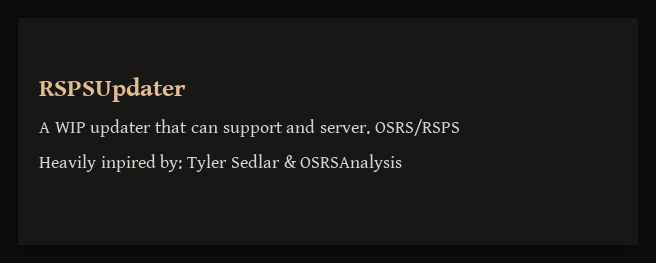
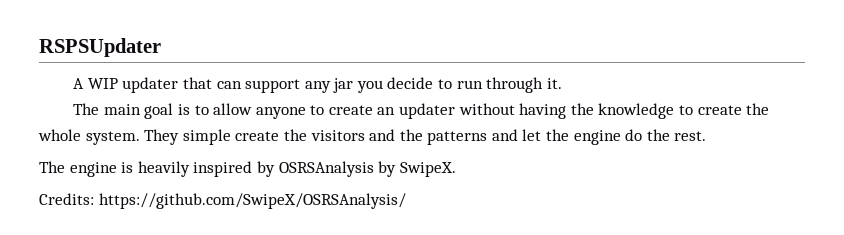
- A WIP updater that can support and server. OSRS/RSPS
- Heavily inpired by: Tyler Sedlar & OSRSAnalysis
+ A WIP updater that can support any jar you decide to run through it.
+ The main goal is to allow anyone to create an updater without having the knowledge to create the whole system. They simple create the visitors and the patterns and let the engine do the rest.
+ The engine is heavily inspired by OSRSAnalysis by SwipeX.
+ Credits: https://github.com/SwipeX/OSRSAnalysis/

